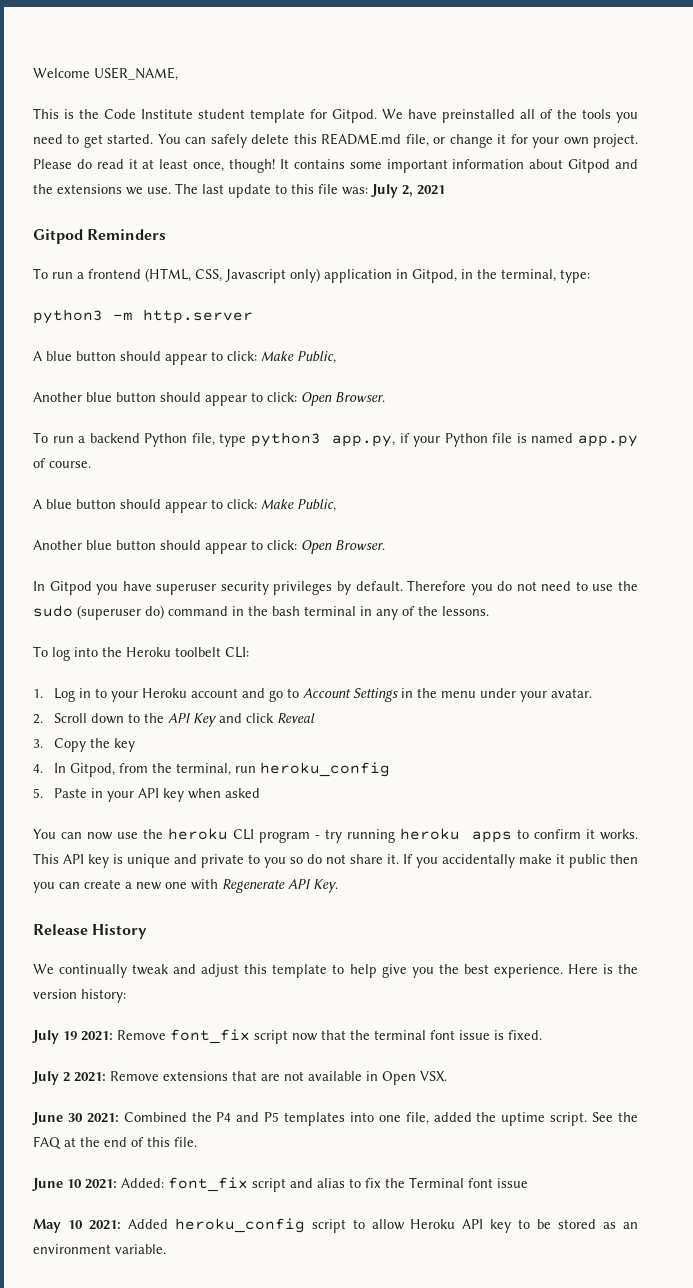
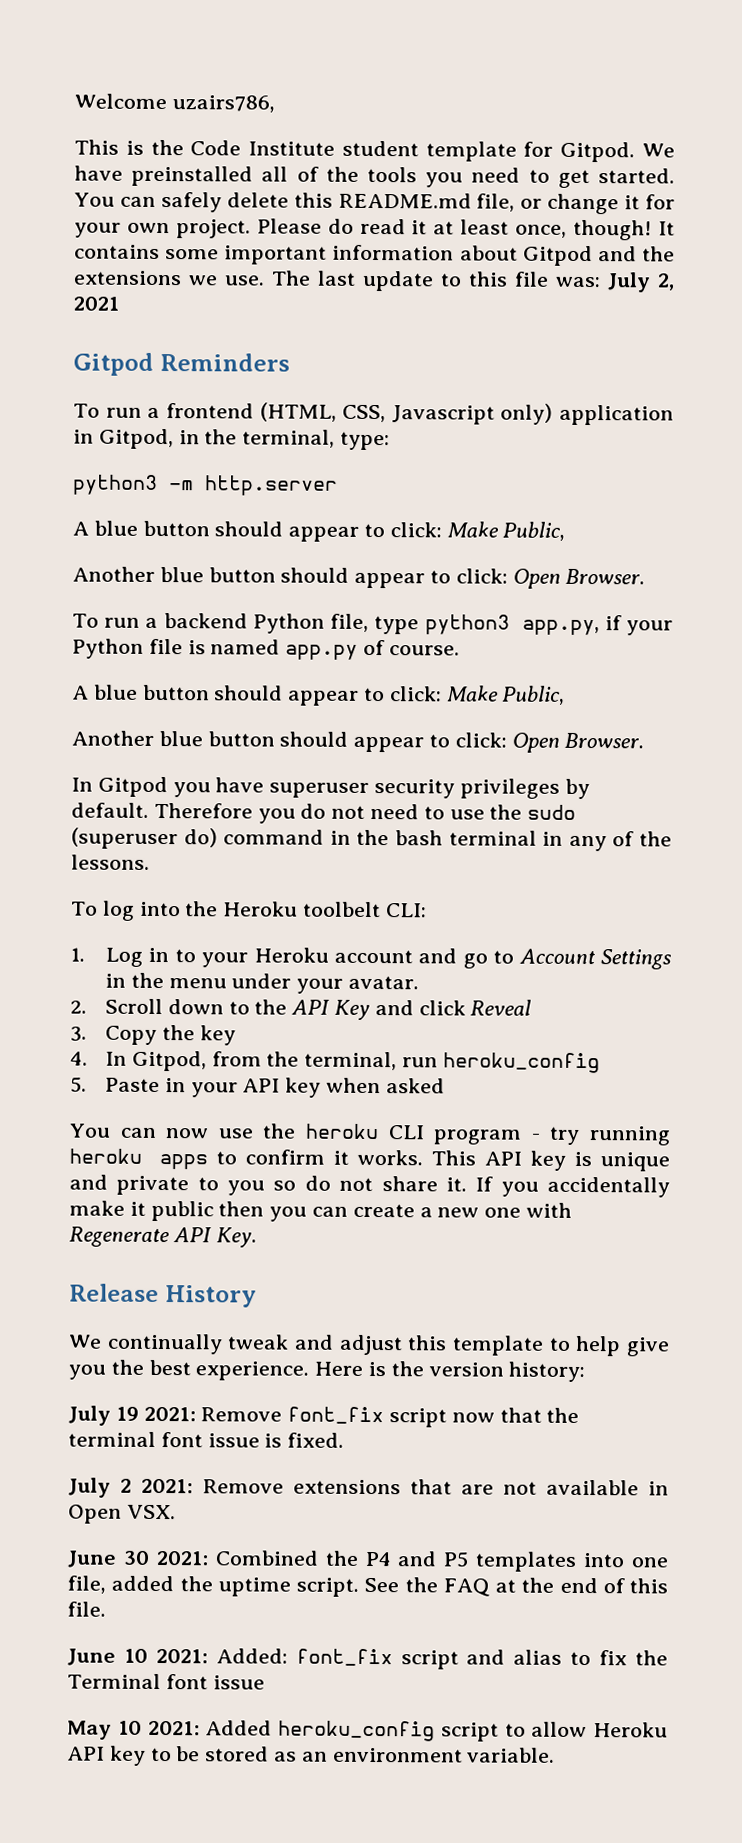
- Welcome USER_NAME,
+ Welcome uzairs786,

